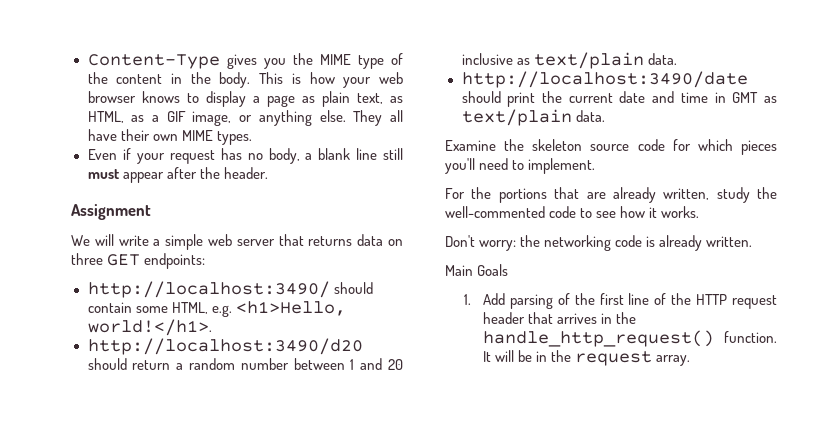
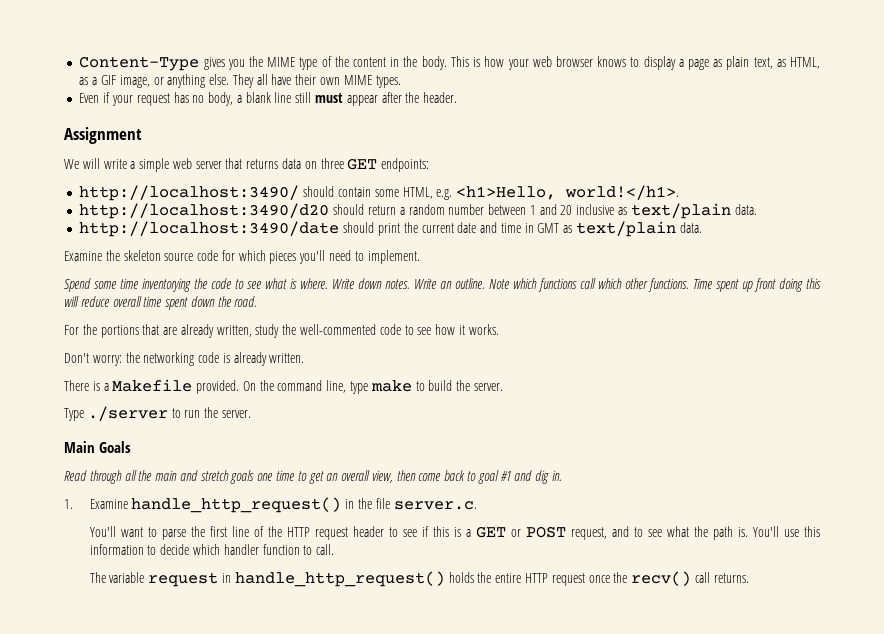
+ Spend some time inventorying the code to see what is where. Write down notes. Write an outline. Note which functions call which other functions. Time spent up front doing this will reduce overall time spent down the road.
+ There is a Makefile provided. On the command line, type make to build the server.
+ Type ./server to run the server.
  Main Goals
- 1. Add parsing of the first line of the HTTP request header that arrives in the handle_http_request() function. It will be in the request array.
+ Read through all the main and stretch goals one time to get an overall view, then come back to goal #1 and dig in.
+ 1. Examine handle_http_request() in the file server.c.
+ You'll want to parse the first line of the HTTP request header to see if this is a GET or POST request, and to see what the path is. You'll use this information to decide which handler function to call.
+ The variable request in handle_http_request() holds the entire HTTP request once the recv() call returns.

